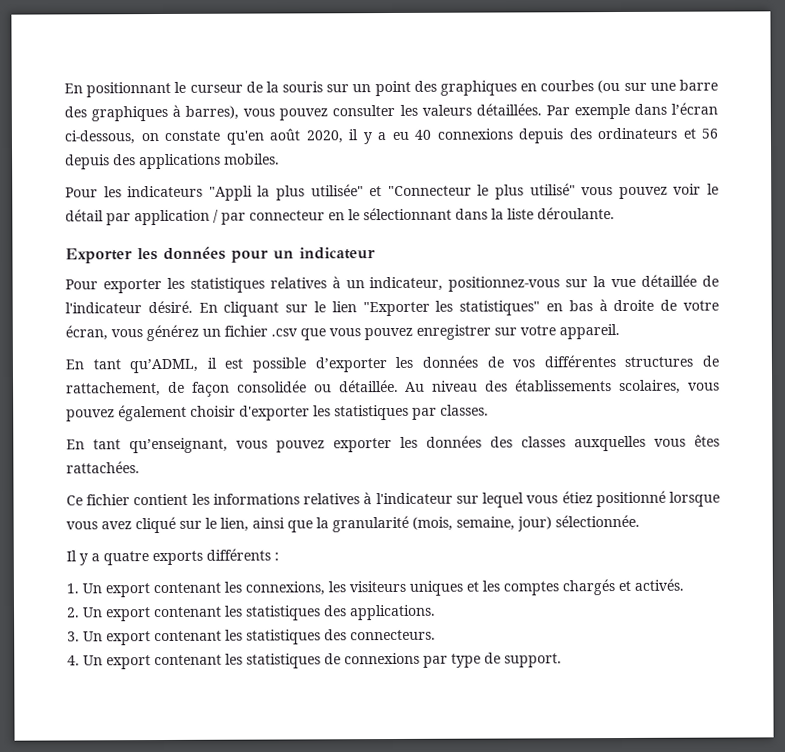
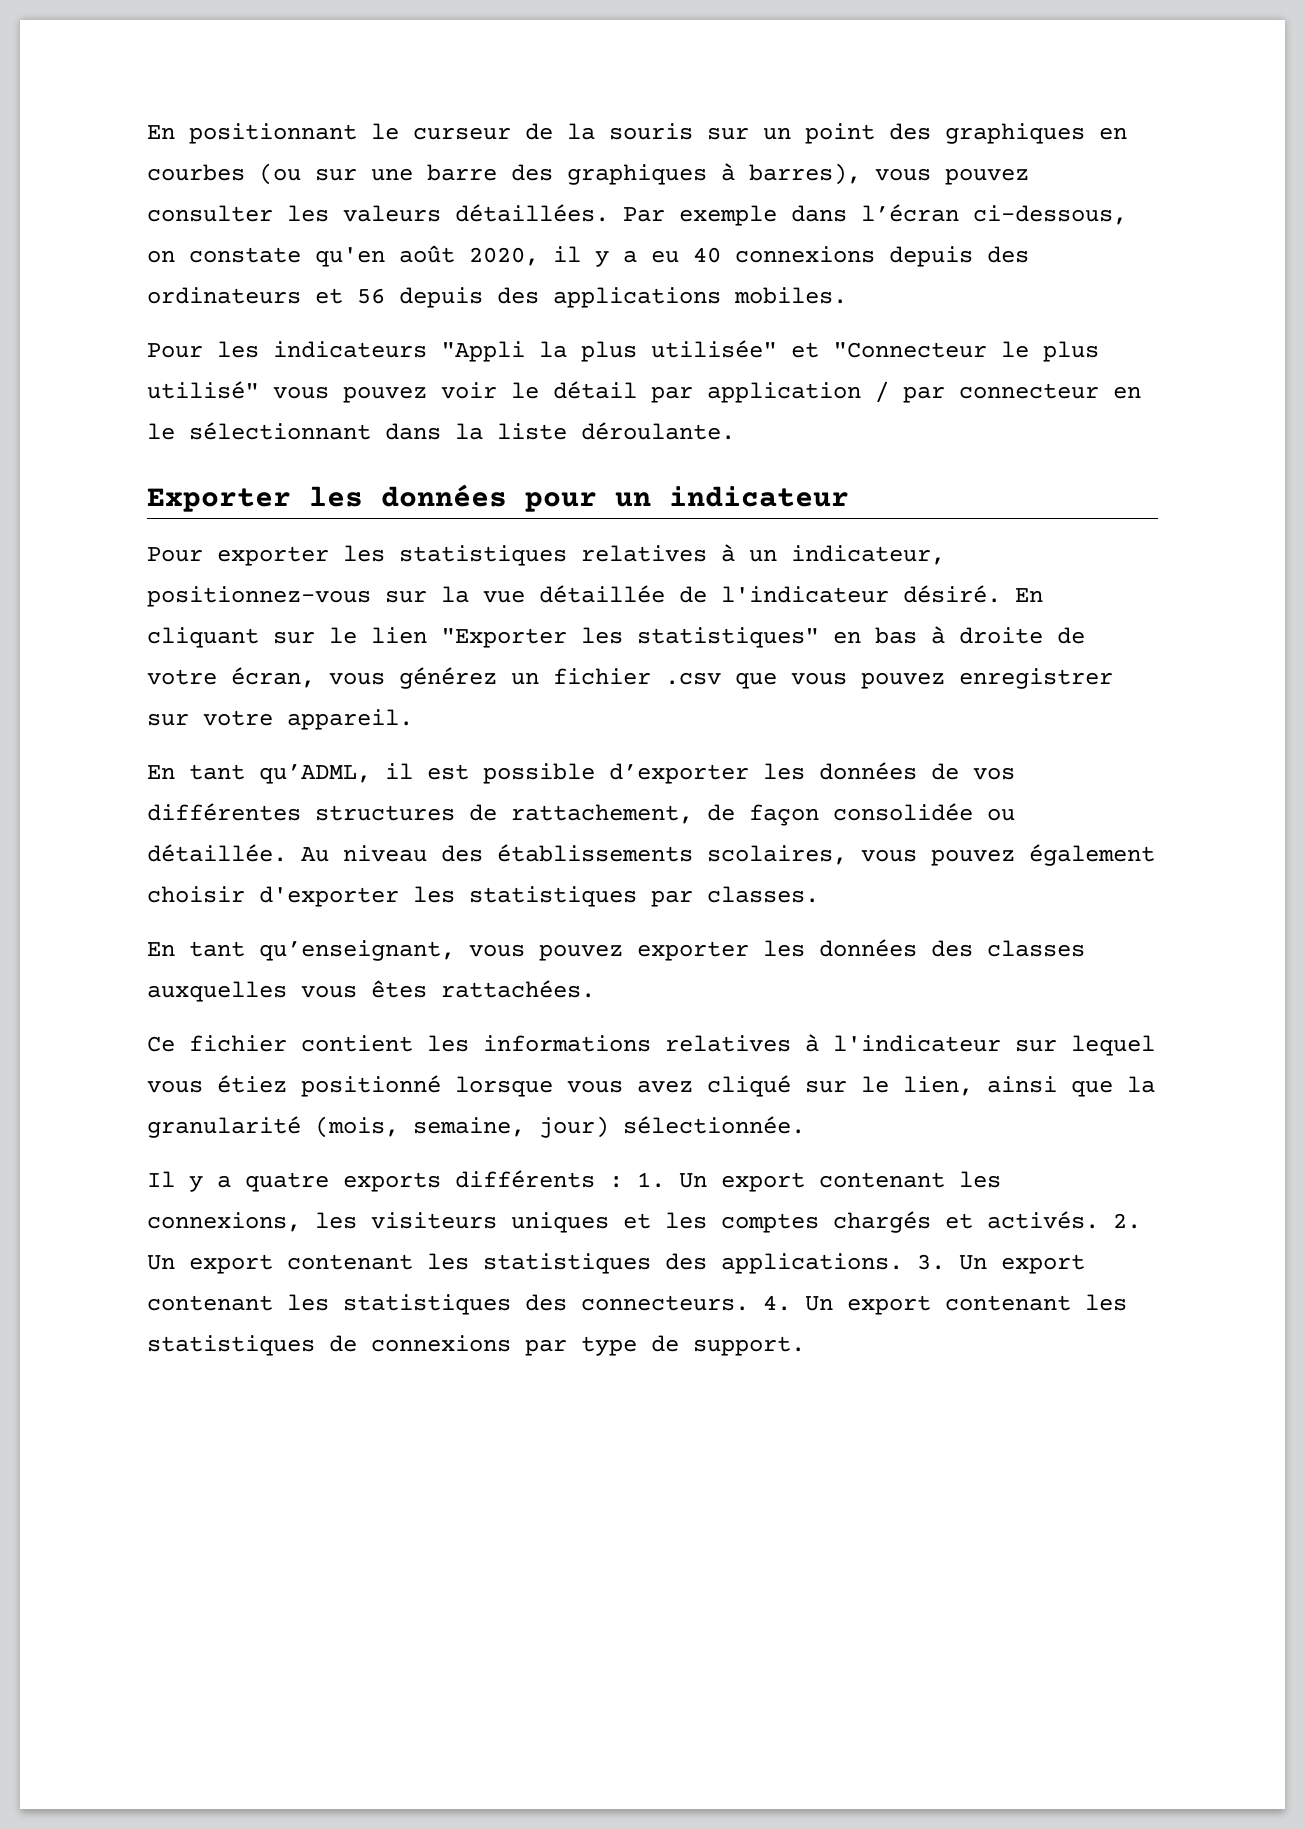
- Il y a quatre exports différents :
- 1. Un export contenant les connexions, les visiteurs uniques et les comptes chargés et activés.
- 2. Un export contenant les statistiques des applications.
- 3. Un export contenant les statistiques des connecteurs.
- 4. Un export contenant les statistiques de connexions par type de support.
+ Il y a quatre exports différents : 1. Un export contenant les connexions, les visiteurs uniques et les comptes chargés et activés. 2. Un export contenant les statistiques des applications. 3. Un export contenant les statistiques des connecteurs. 4. Un export contenant les statistiques de connexions par type de support.

